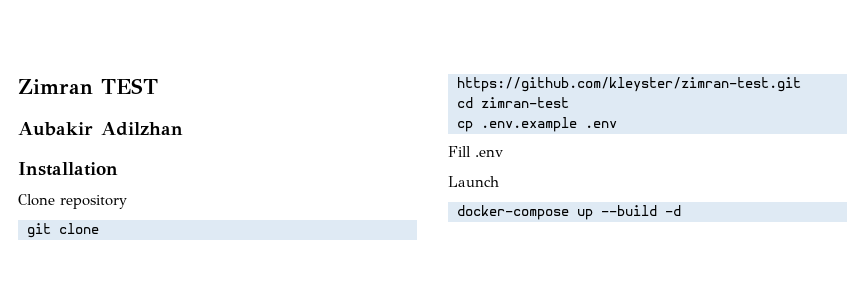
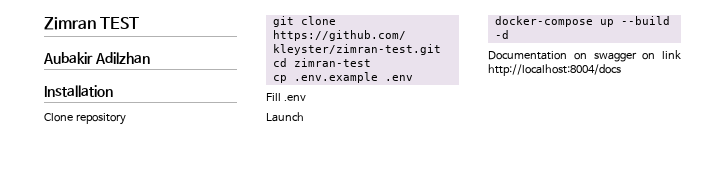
+ Documentation on swagger on link http://localhost:8004/docs

